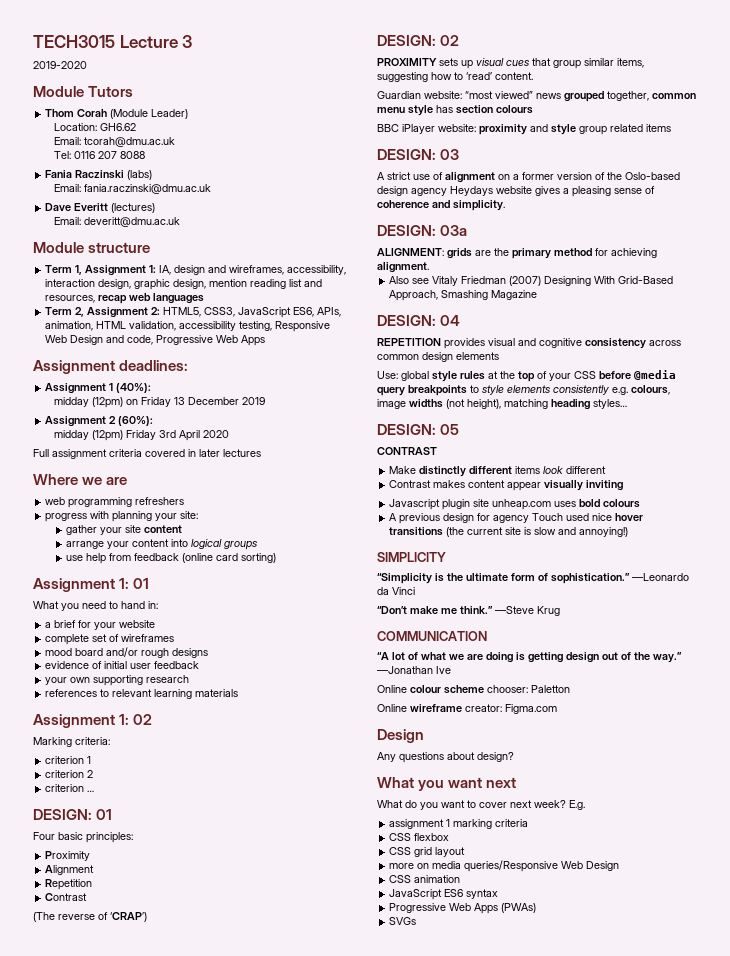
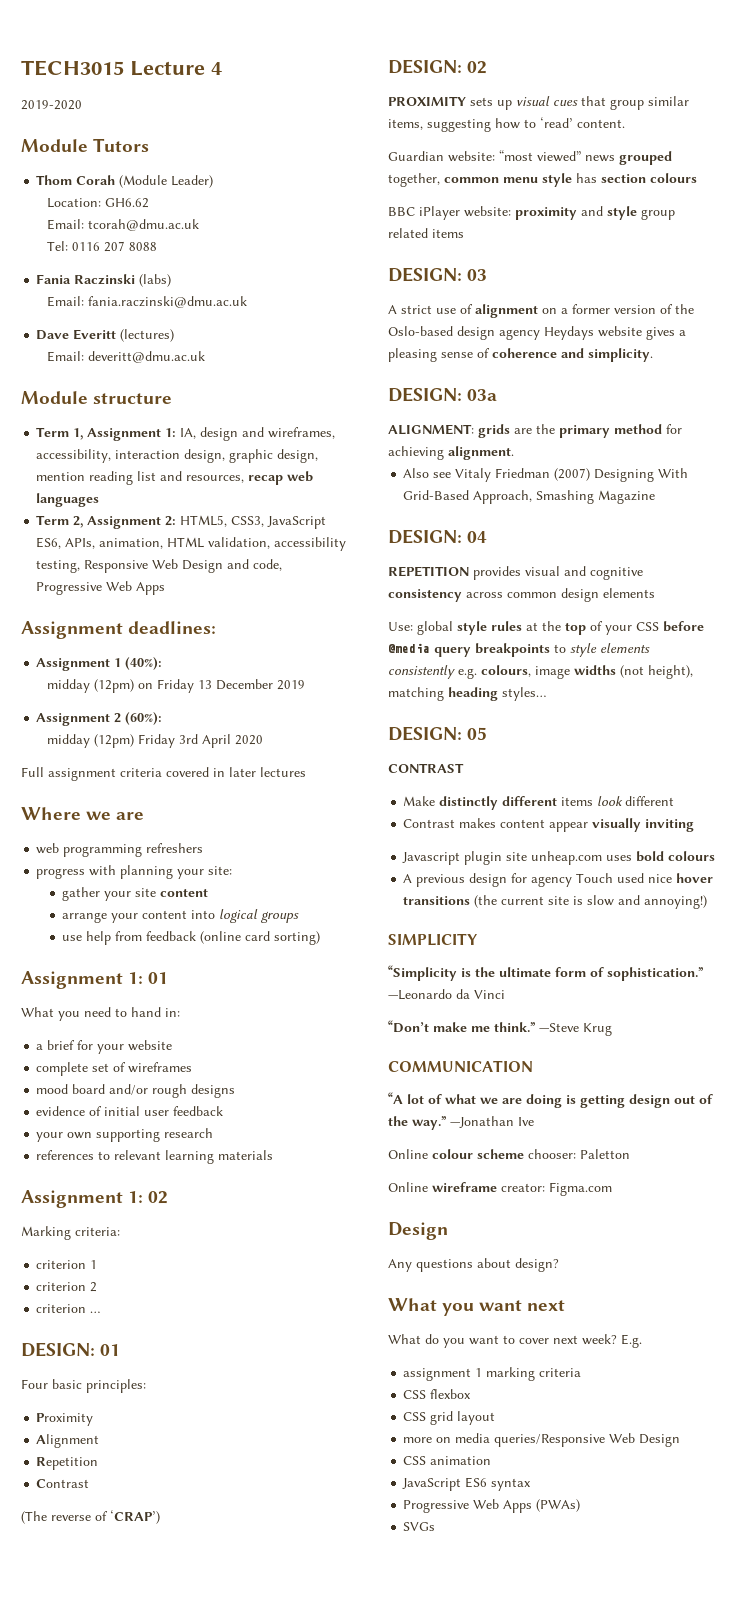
- TECH3015 Lecture 3
+ TECH3015 Lecture 4

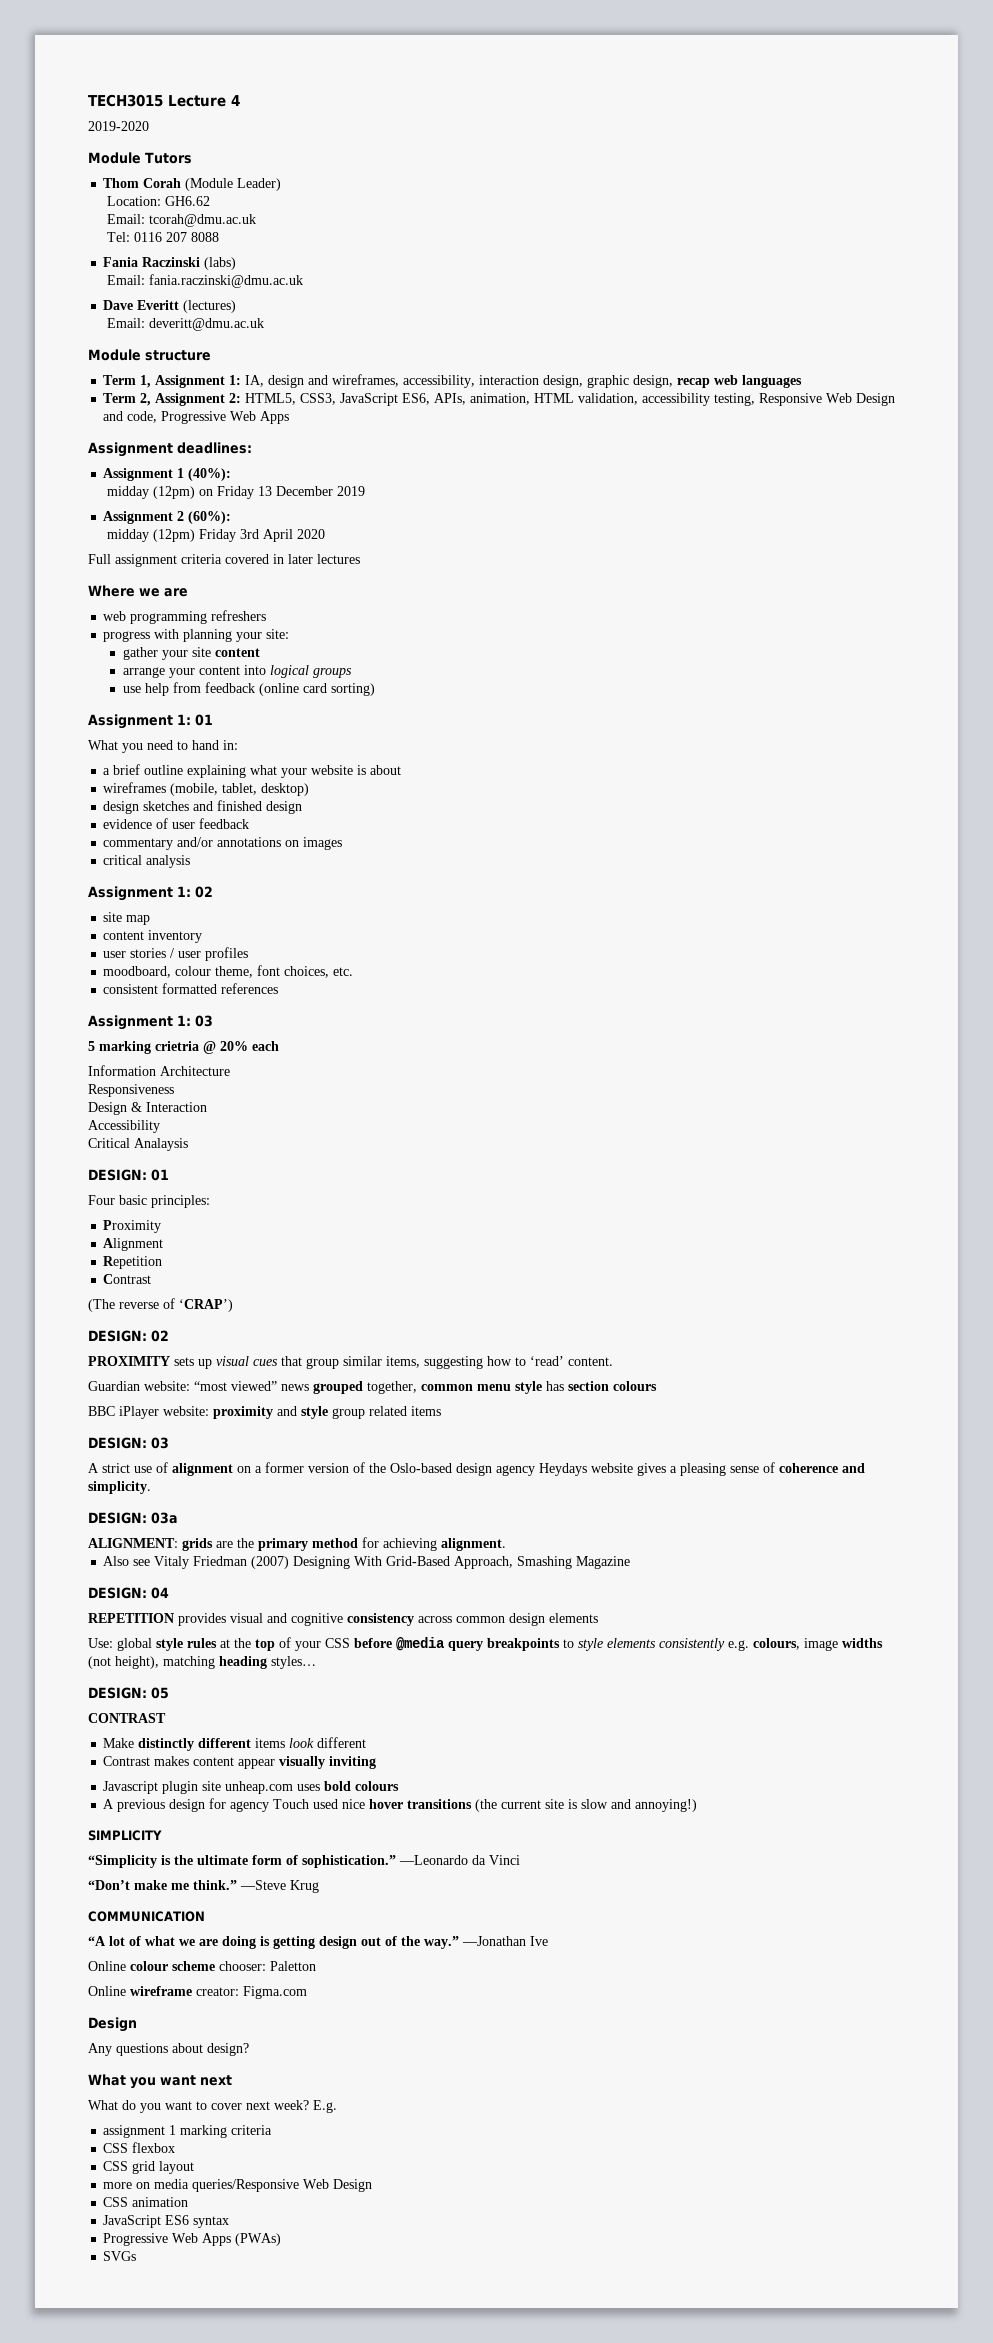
- Term 1, Assignment 1: IA, design and wireframes, accessibility, interaction design, graphic design, mention reading list and resources, recap web languages
+ Term 1, Assignment 1: IA, design and wireframes, accessibility, interaction design, graphic design, recap web languages
- a brief for your website
- complete set of wireframes
- mood board and/or rough designs
+ a brief outline explaining what your website is about
+ wireframes (mobile, tablet, desktop)
+ design sketches and finished design
- evidence of initial user feedback
+ evidence of user feedback
- your own supporting research
- references to relevant learning materials
+ commentary and/or annotations on images
+ critical analysis
  Assignment 1: 02
- Marking criteria:
- criterion 1
- criterion 2
- criterion …
+ site map
+ content inventory
+ user stories / user profiles
+ moodboard, colour theme, font choices, etc.
+ consistent formatted references
+ Assignment 1: 03
+ 5 marking crietria @ 20% each
+ Information Architecture
+ Responsiveness
+ Design & Interaction
+ Accessibility
+ Critical Analaysis

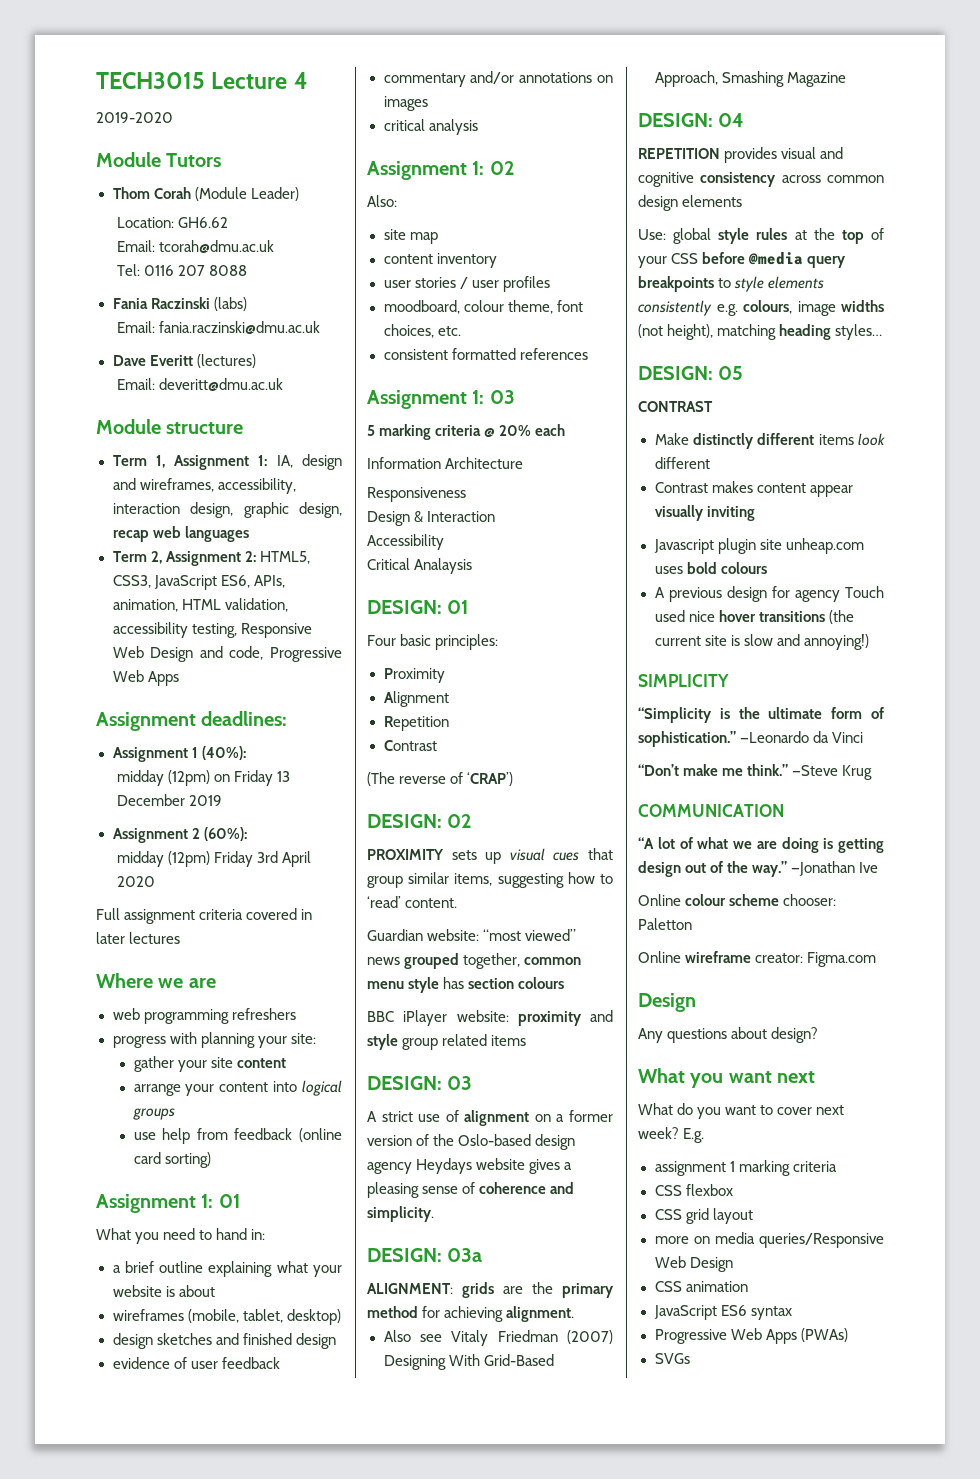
+ Also:
- 5 marking crietria @ 20% each
+ 5 marking criteria @ 20% each

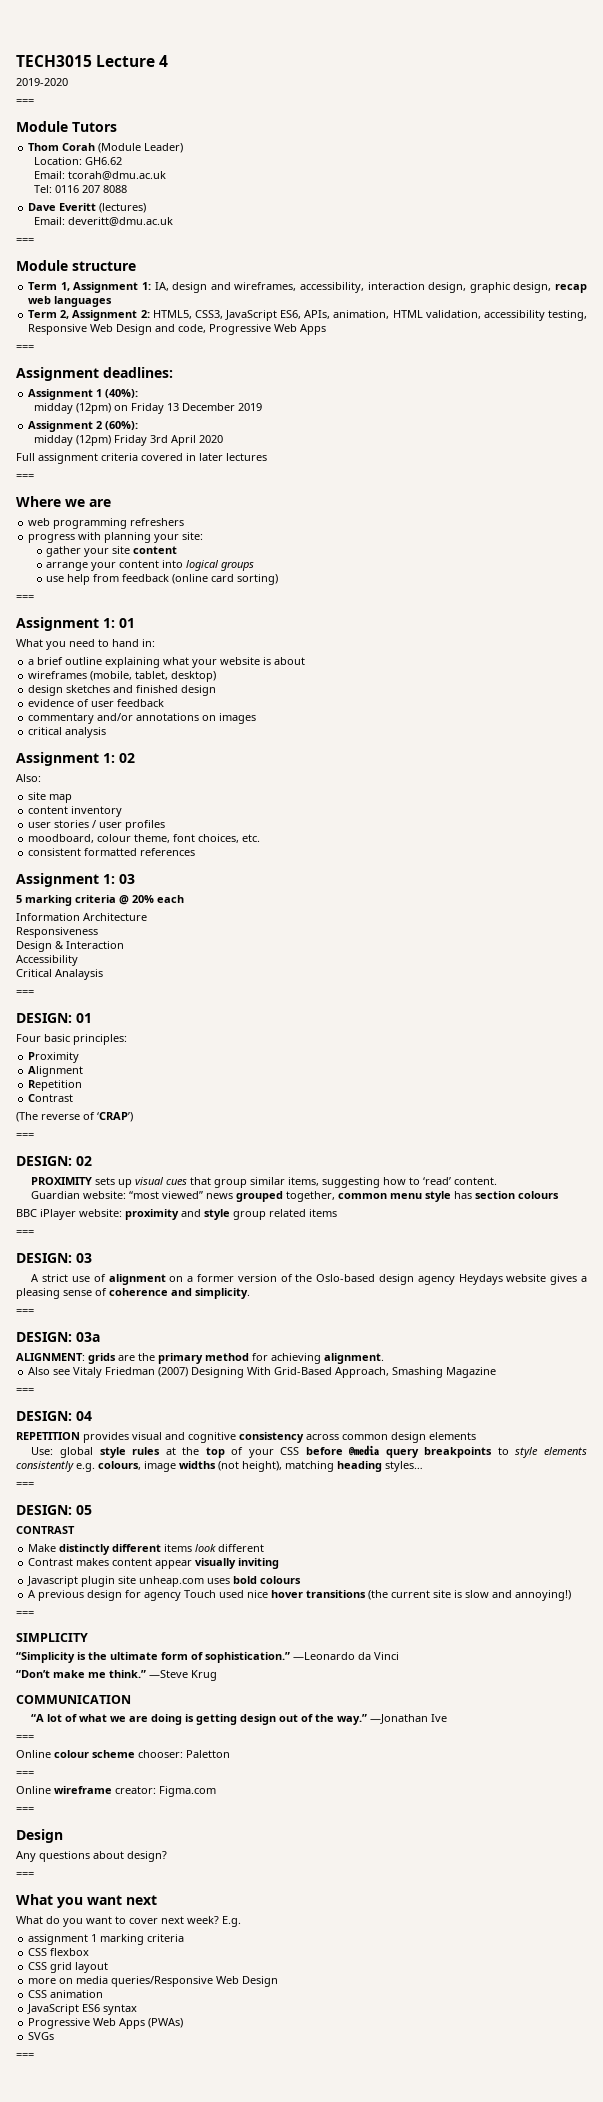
  2019-2020
+ ===
- Fania Raczinski (labs)
- Email: fania.raczinski@dmu.ac.uk
  Email: deveritt@dmu.ac.uk
+ ===
  Term 2, Assignment 2: HTML5, CSS3, JavaScript ES6, APIs, animation, HTML validation, accessibility testing, Responsive Web Design and code, Progressive Web Apps
+ ===
  Full assignment criteria covered in later lectures
+ ===
  use help from feedback (online card sorting)
+ ===
  Critical Analaysis
+ ===
  (The reverse of ‘CRAP’)
+ ===
  BBC iPlayer website: proximity and style group related items
+ ===
  A strict use of alignment on a former version of the Oslo-based design agency Heydays website gives a pleasing sense of coherence and simplicity.
+ ===
  Also see Vitaly Friedman (2007) Designing With Grid-Based Approach, Smashing Magazine
+ ===
  Use: global style rules at the top of your CSS before @media query breakpoints to style elements consistently e.g. colours, image widths (not height), matching heading styles…
+ ===
  A previous design for agency Touch used nice hover transitions (the current site is slow and annoying!)
+ ===
  —Jonathan Ive
+ ===
  Online colour scheme chooser: Paletton
+ ===
  Online wireframe creator: Figma.com
+ ===
  Any questions about design?
+ ===
  SVGs
+ ===

